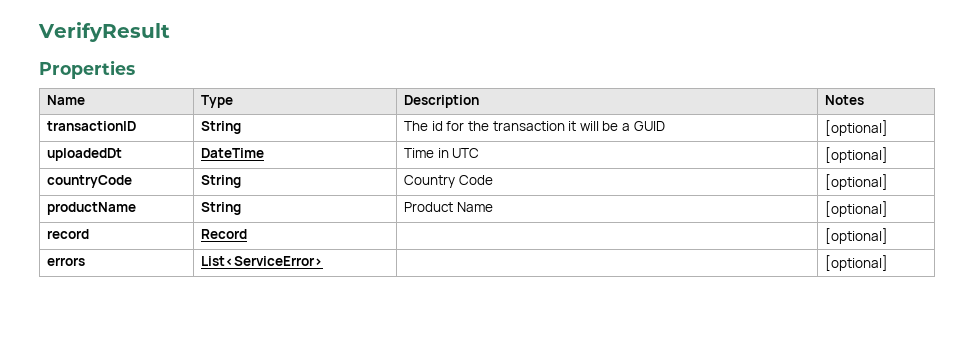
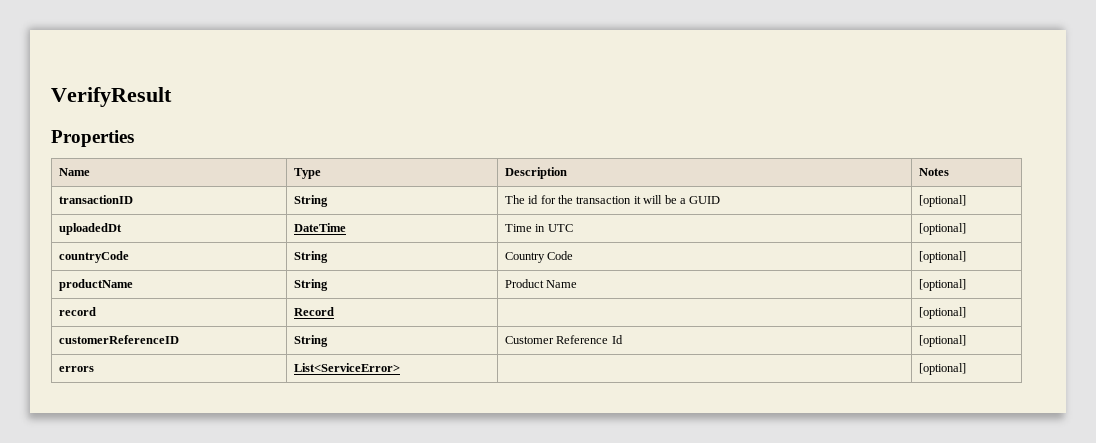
+ customerReferenceID | String | Customer Reference Id | [optional]

